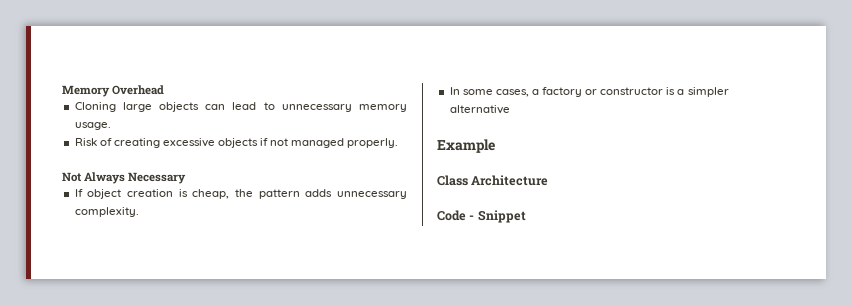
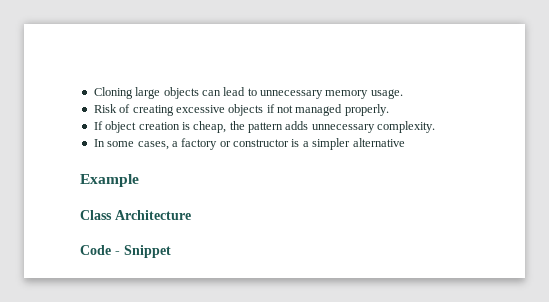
- Memory Overhead
- Not Always Necessary

